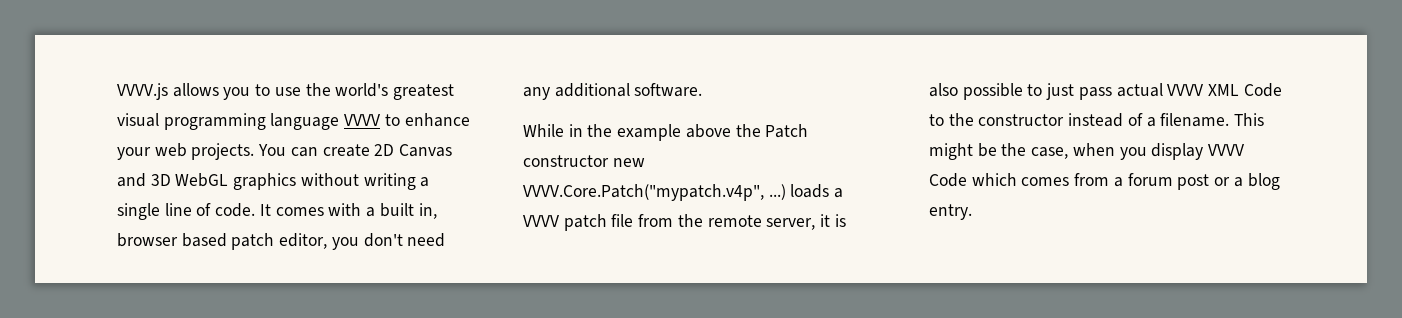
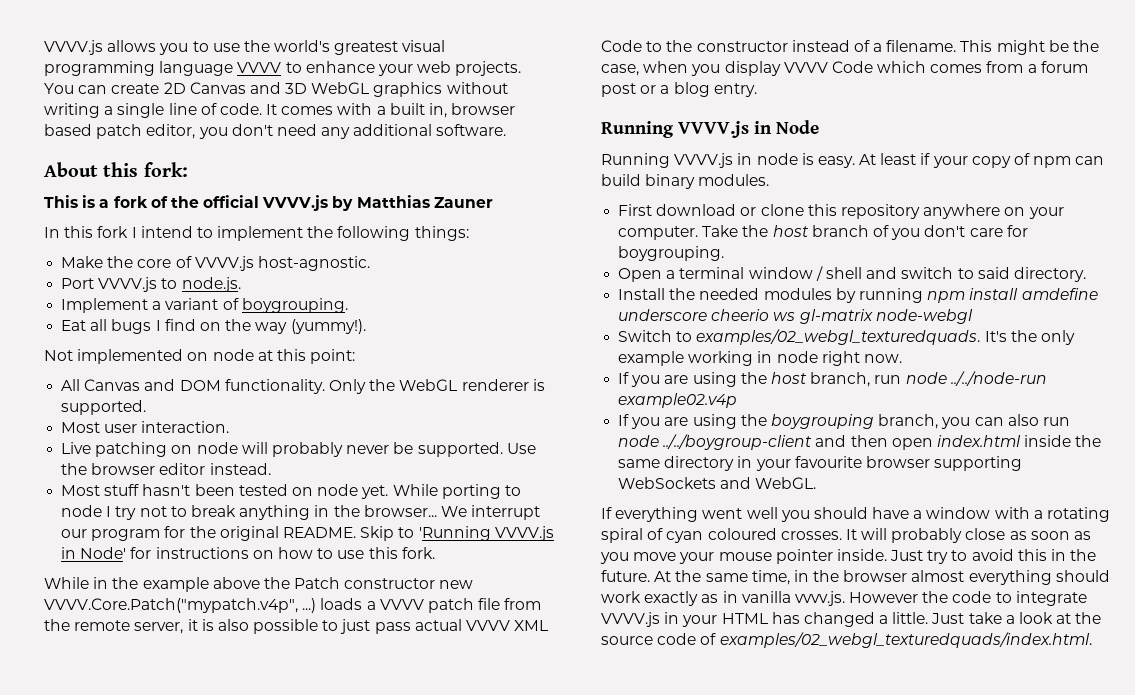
+ About this fork:
+ This is a fork of the official VVVV.js by Matthias Zauner
+ In this fork I intend to implement the following things:
+ Make the core of VVVV.js host-agnostic.
+ Port VVVV.js to node.js.
+ Implement a variant of boygrouping.
+ Eat all bugs I find on the way (yummy!).
+ Not implemented on node at this point:
+ All Canvas and DOM functionality. Only the WebGL renderer is supported.
+ Most user interaction.
+ Live patching on node will probably never be supported. Use the browser editor instead.
+ Most stuff hasn't been tested on node yet. While porting to node I try not to break anything in the browser... We interrupt our program for the original README. Skip to 'Running VVVV.js in Node' for instructions on how to use this fork.
+ Running VVVV.js in Node
+ Running VVVV.js in node is easy. At least if your copy of npm can build binary modules.
+ First download or clone this repository anywhere on your computer. Take the host branch of you don't care for boygrouping.
+ Open a terminal window / shell and switch to said directory.
+ Install the needed modules by running npm install amdefine underscore cheerio ws gl-matrix node-webgl
+ Switch to examples/02_webgl_texturedquads. It's the only example working in node right now.
+ If you are using the host branch, run node ../../node-run example02.v4p
+ If you are using the boygrouping branch, you can also run node ../../boygroup-client and then open index.html inside the same directory in your favourite browser supporting WebSockets and WebGL.
+ If everything went well you should have a window with a rotating spiral of cyan coloured crosses. It will probably close as soon as you move your mouse pointer inside. Just try to avoid this in the future. At the same time, in the browser almost everything should work exactly as in vanilla vvvv.js. However the code to integrate VVVV.js in your HTML has changed a little. Just take a look at the source code of examples/02_webgl_texturedquads/index.html.

